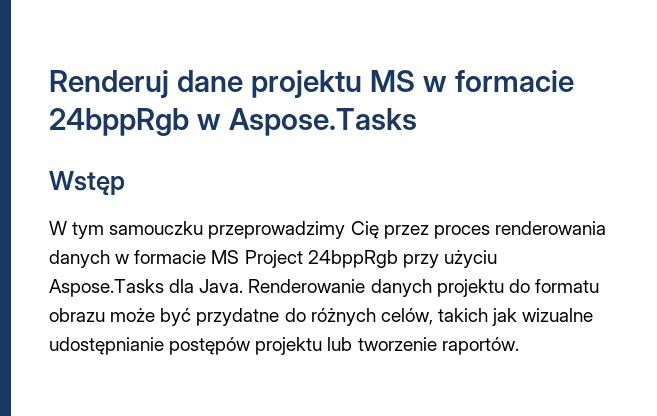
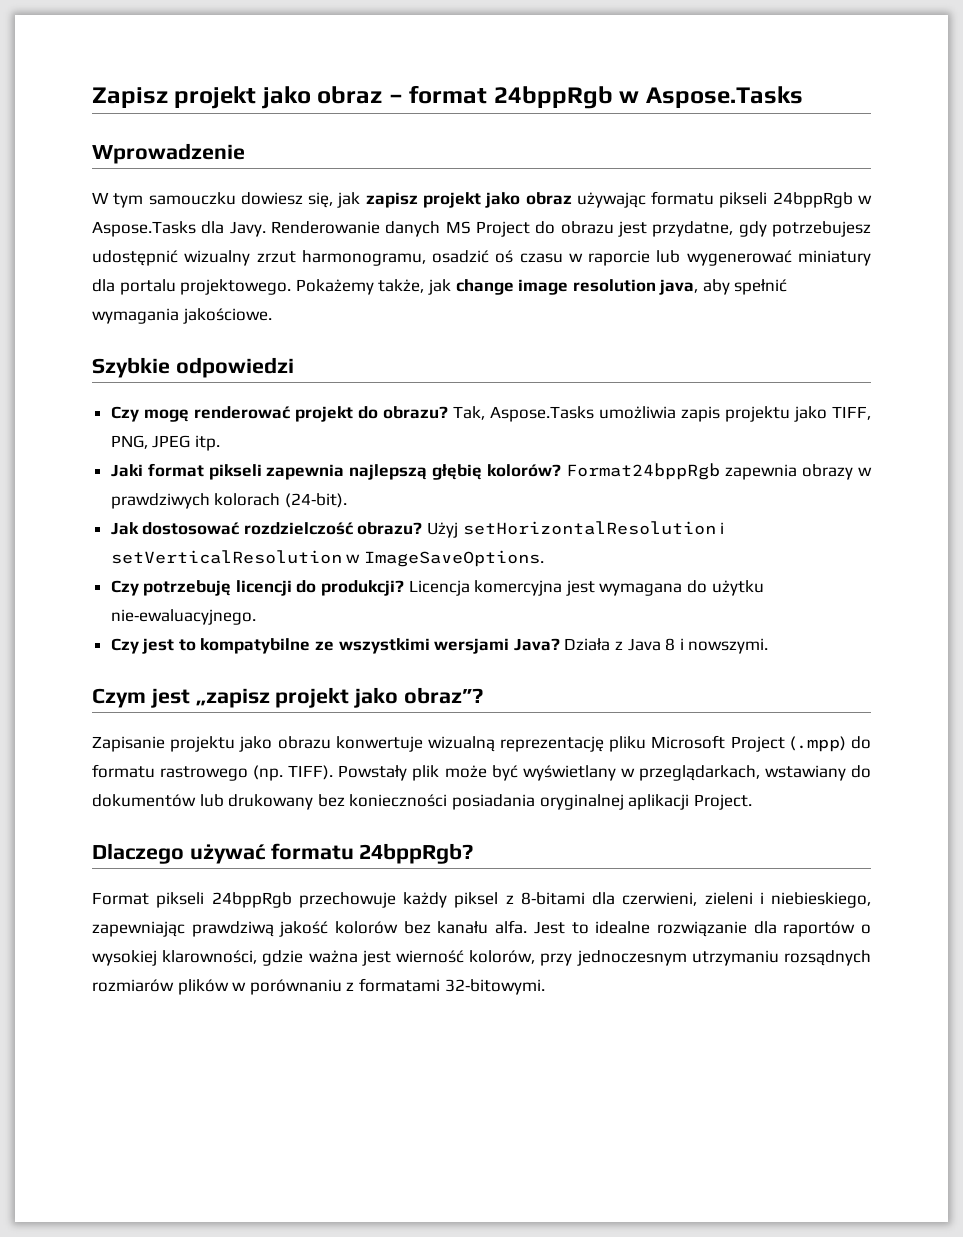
- Renderuj dane projektu MS w formacie 24bppRgb w Aspose.Tasks
+ Zapisz projekt jako obraz – format 24bppRgb w Aspose.Tasks
- Wstęp
+ Wprowadzenie
- W tym samouczku przeprowadzimy Cię przez proces renderowania danych w formacie MS Project 24bppRgb przy użyciu Aspose.Tasks dla Java. Renderowanie danych projektu do formatu obrazu może być przydatne do różnych celów, takich jak wizualne udostępnianie postępów projektu lub tworzenie raportów.
+ W tym samouczku dowiesz się, jak zapisz projekt jako obraz używając formatu pikseli 24bppRgb w Aspose.Tasks dla Javy. Renderowanie danych MS Project do obrazu jest przydatne, gdy potrzebujesz udostępnić wizualny zrzut harmonogramu, osadzić oś czasu w raporcie lub wygenerować miniatury dla portalu projektowego. Pokażemy także, jak change image resolution java, aby spełnić wymagania jakościowe.
+ Szybkie odpowiedzi
+ Czy mogę renderować projekt do obrazu? Tak, Aspose.Tasks umożliwia zapis projektu jako TIFF, PNG, JPEG itp.
+ Jaki format pikseli zapewnia najlepszą głębię kolorów? Format24bppRgb zapewnia obrazy w prawdziwych kolorach (24‑bit).
+ Jak dostosować rozdzielczość obrazu? Użyj setHorizontalResolution i setVerticalResolution w ImageSaveOptions.
+ Czy potrzebuję licencji do produkcji? Licencja komercyjna jest wymagana do użytku nie‑ewaluacyjnego.
+ Czy jest to kompatybilne ze wszystkimi wersjami Java? Działa z Java 8 i nowszymi.
+ Czym jest „zapisz projekt jako obraz”?
+ Zapisanie projektu jako obrazu konwertuje wizualną reprezentację pliku Microsoft Project (.mpp) do formatu rastrowego (np. TIFF). Powstały plik może być wyświetlany w przeglądarkach, wstawiany do dokumentów lub drukowany bez konieczności posiadania oryginalnej aplikacji Project.
+ Dlaczego używać formatu 24bppRgb?
+ Format pikseli 24bppRgb przechowuje każdy piksel z 8‑bitami dla czerwieni, zieleni i niebieskiego, zapewniając prawdziwą jakość kolorów bez kanału alfa. Jest to idealne rozwiązanie dla raportów o wysokiej klarowności, gdzie ważna jest wierność kolorów, przy jednoczesnym utrzymaniu rozsądnych rozmiarów plików w porównaniu z formatami 32‑bitowymi.

